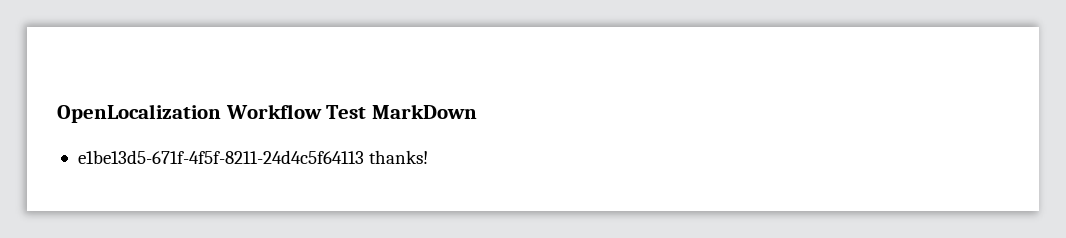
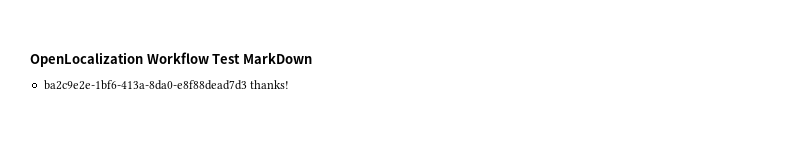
- e1be13d5-671f-4f5f-8211-24d4c5f64113 thanks!
+ ba2c9e2e-1bf6-413a-8da0-e8f88dead7d3 thanks!

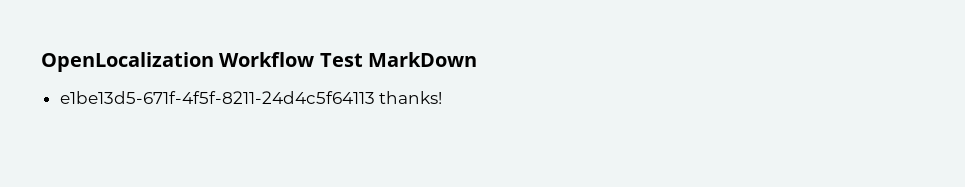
- ba2c9e2e-1bf6-413a-8da0-e8f88dead7d3 thanks!
+ e1be13d5-671f-4f5f-8211-24d4c5f64113 thanks!

